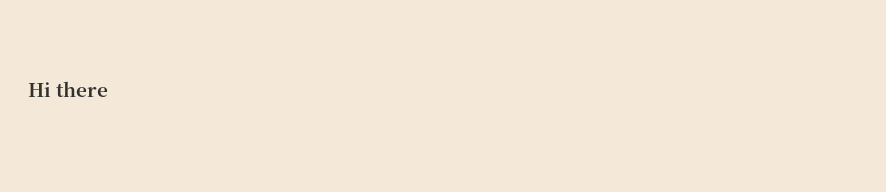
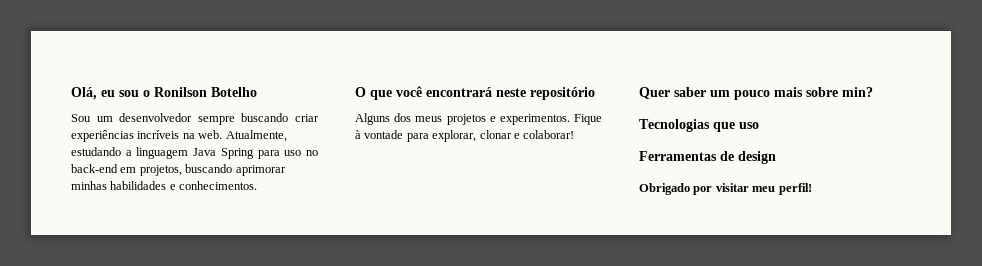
- Hi there
+ Olá, eu sou o Ronilson Botelho
+ Sou um desenvolvedor sempre buscando criar experiências incríveis na web. Atualmente, estudando a linguagem Java Spring para uso no back-end em projetos, buscando aprimorar minhas habilidades e conhecimentos.
+ O que você encontrará neste repositório
+ Alguns dos meus projetos e experimentos. Fique à vontade para explorar, clonar e colaborar!
+ Quer saber um pouco mais sobre min?
+ Tecnologias que uso
+ Ferramentas de design
+ Obrigado por visitar meu perfil!

